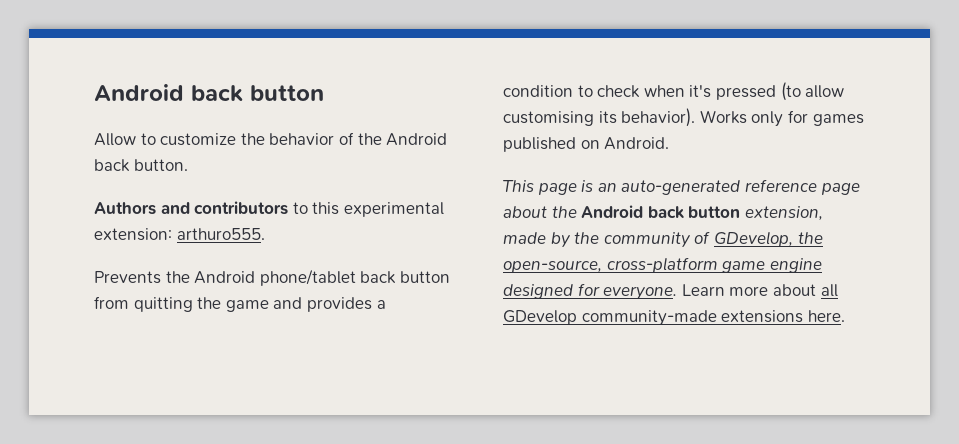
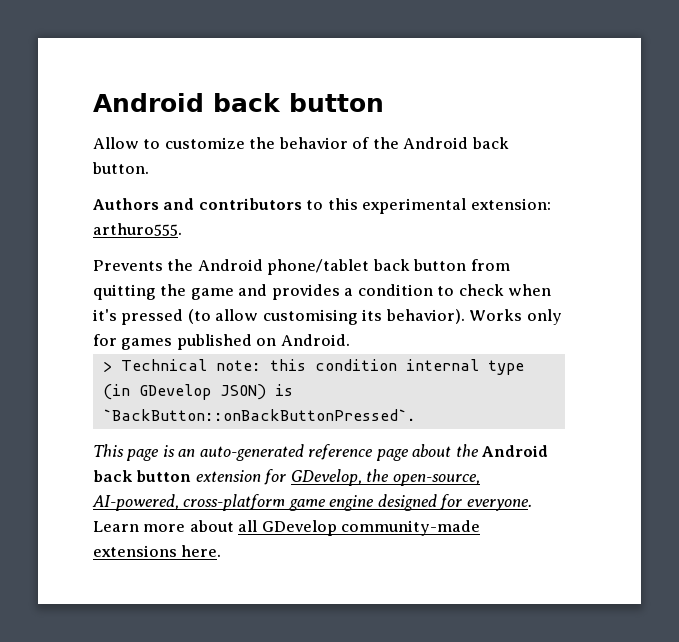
+ > Technical note: this condition internal type (in GDevelop JSON) is `BackButton::onBackButtonPressed`.
- This page is an auto-generated reference page about the Android back button extension, made by the community of GDevelop, the open-source, cross-platform game engine designed for everyone.
+ This page is an auto-generated reference page about the Android back button extension for GDevelop, the open-source, AI-powered, cross-platform game engine designed for everyone.

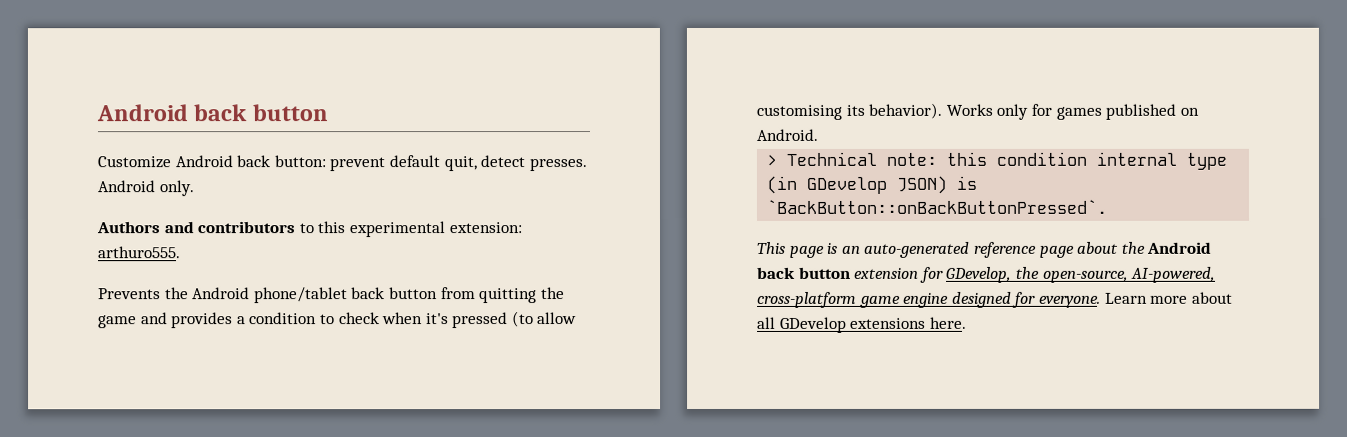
- Allow to customize the behavior of the Android back button.
+ Customize Android back button: prevent default quit, detect presses. Android only.
- Learn more about all GDevelop community-made extensions here.
+ Learn more about all GDevelop extensions here.

